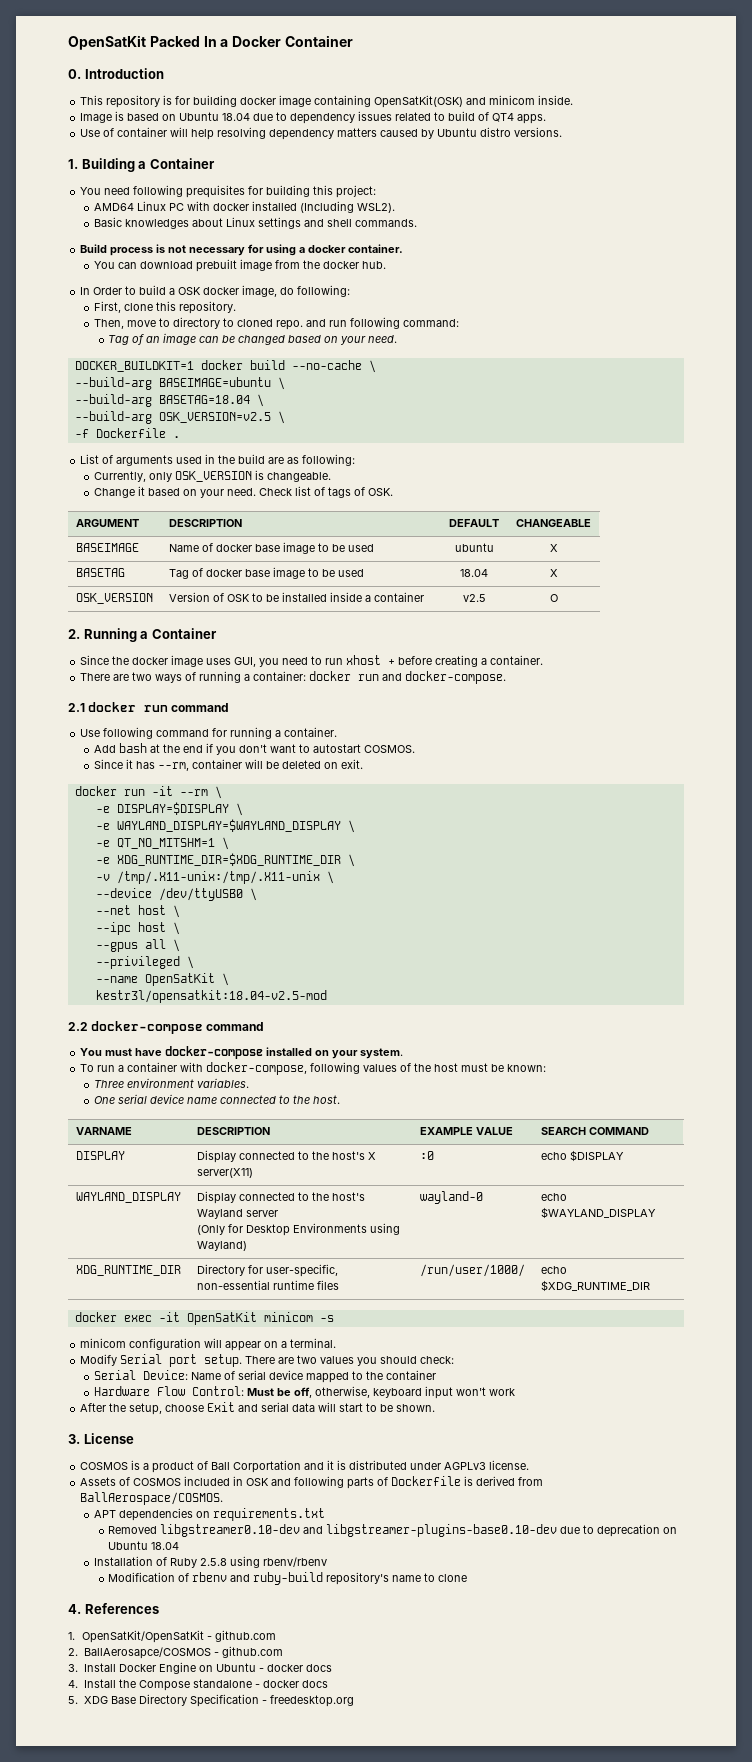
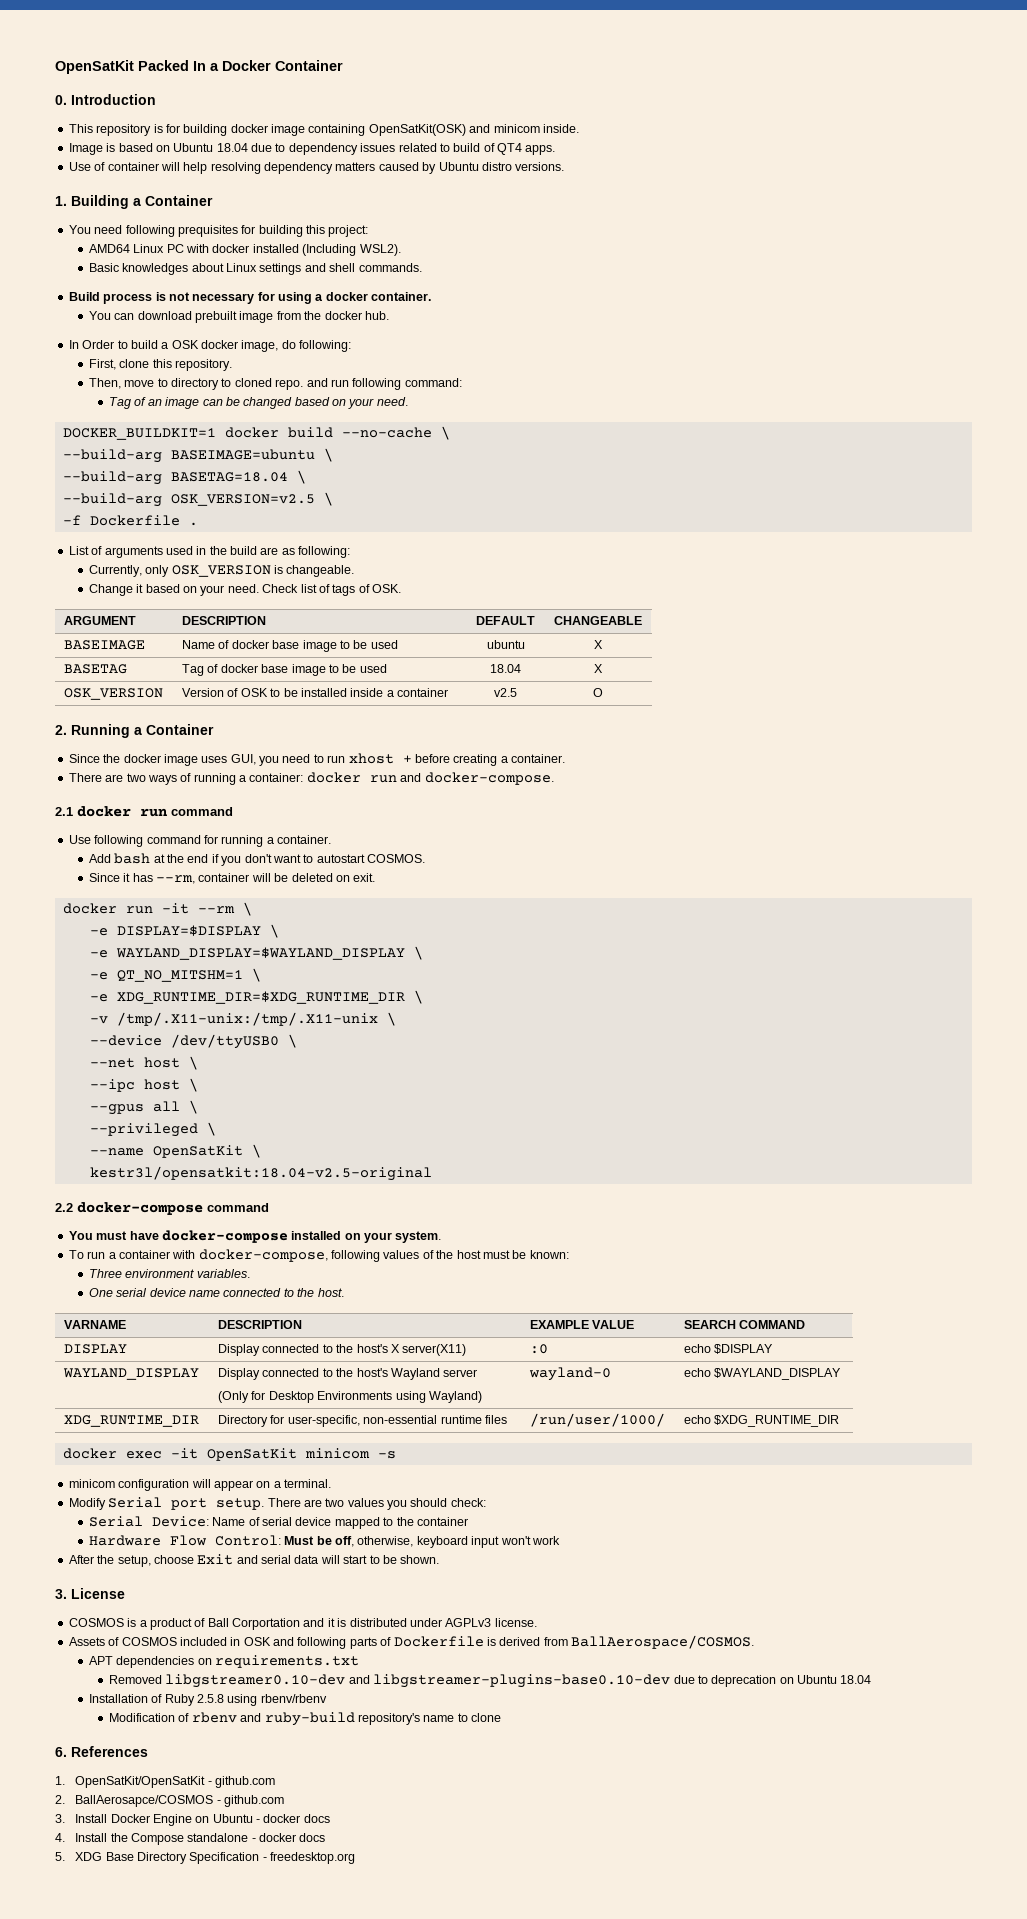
- kestr3l/opensatkit:18.04-v2.5-mod
+ kestr3l/opensatkit:18.04-v2.5-original
- 4. References
+ 6. References

